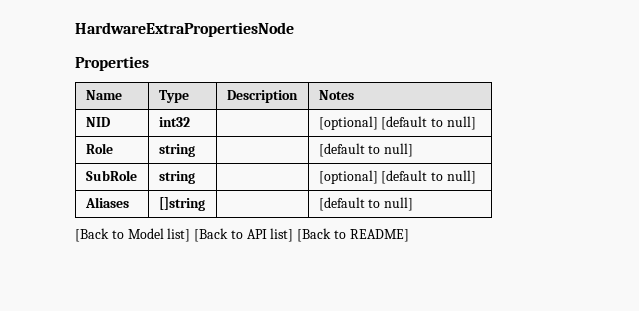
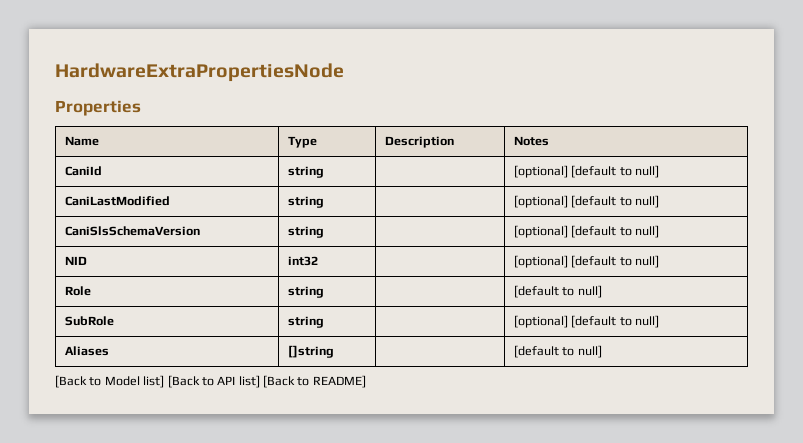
+ CaniId | string | | [optional] [default to null]
+ CaniLastModified | string | | [optional] [default to null]
+ CaniSlsSchemaVersion | string | | [optional] [default to null]

